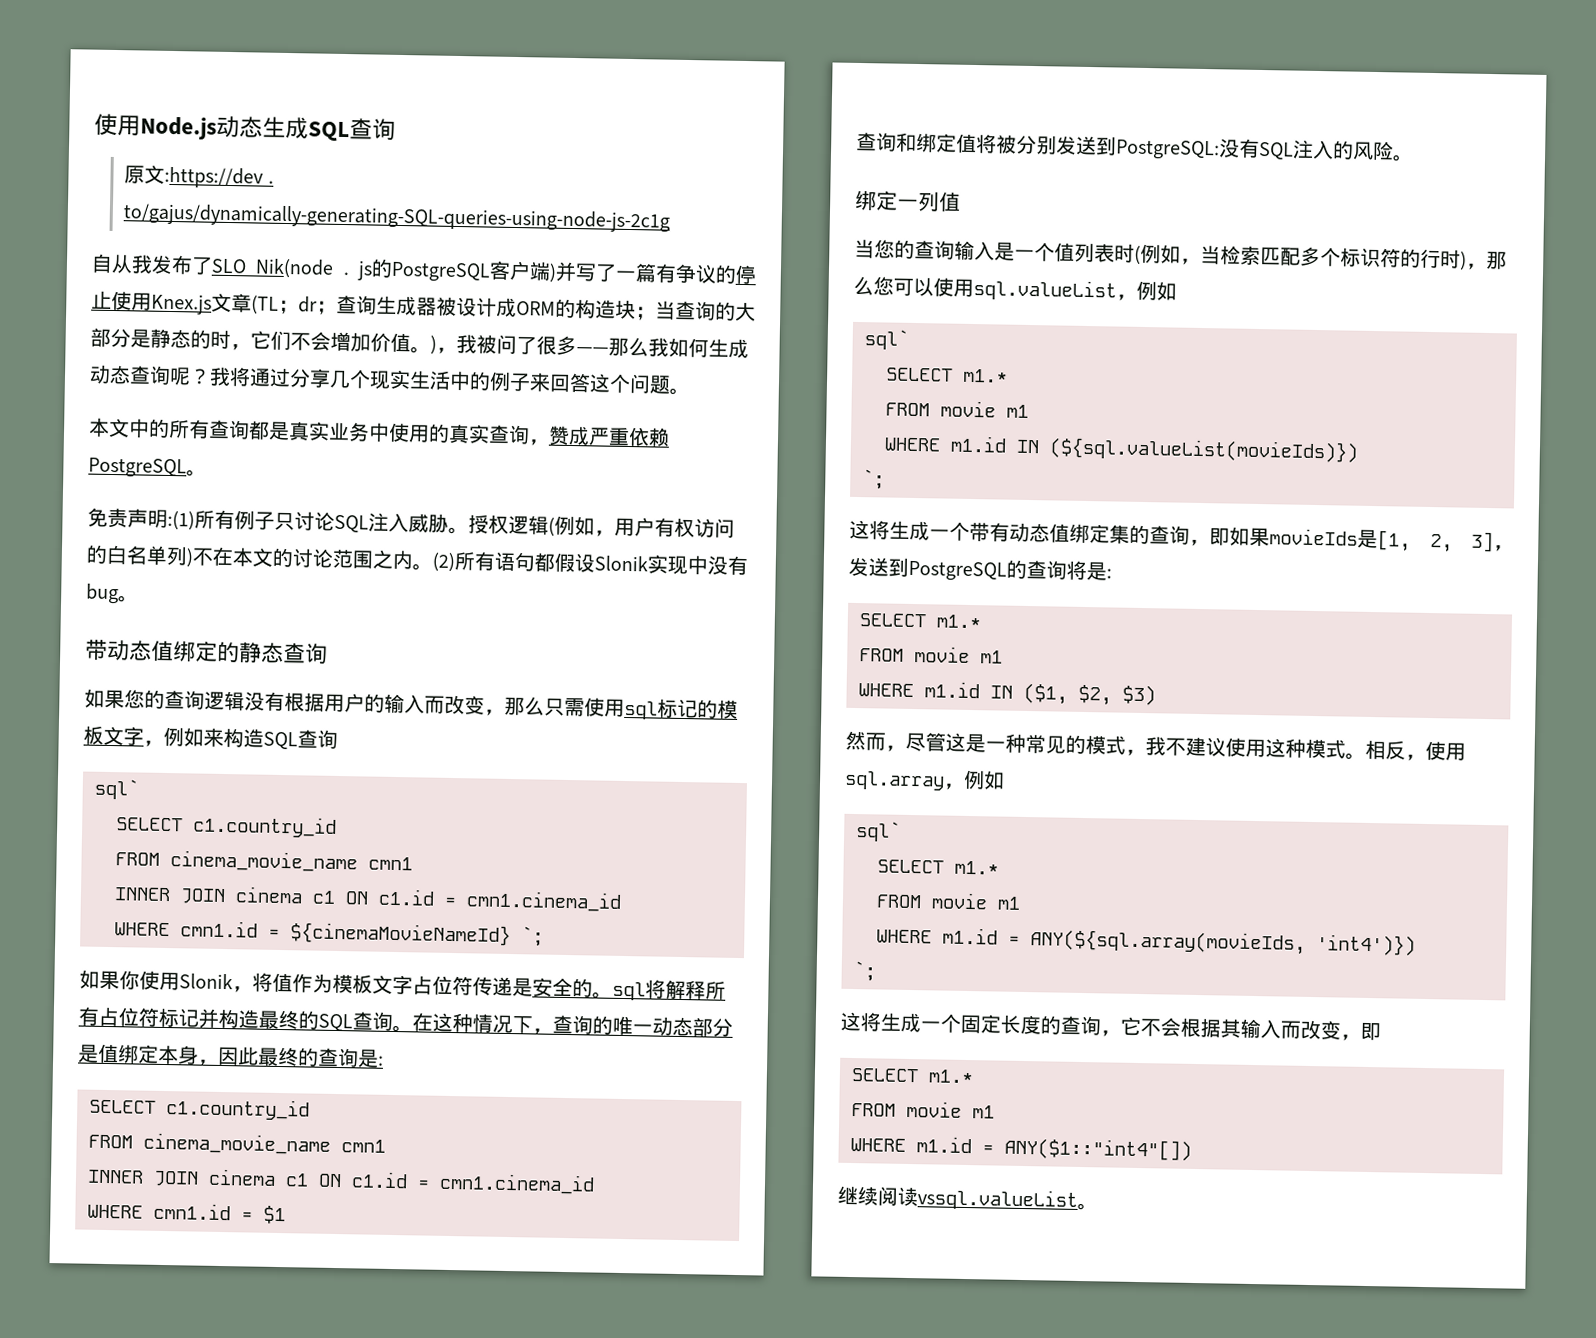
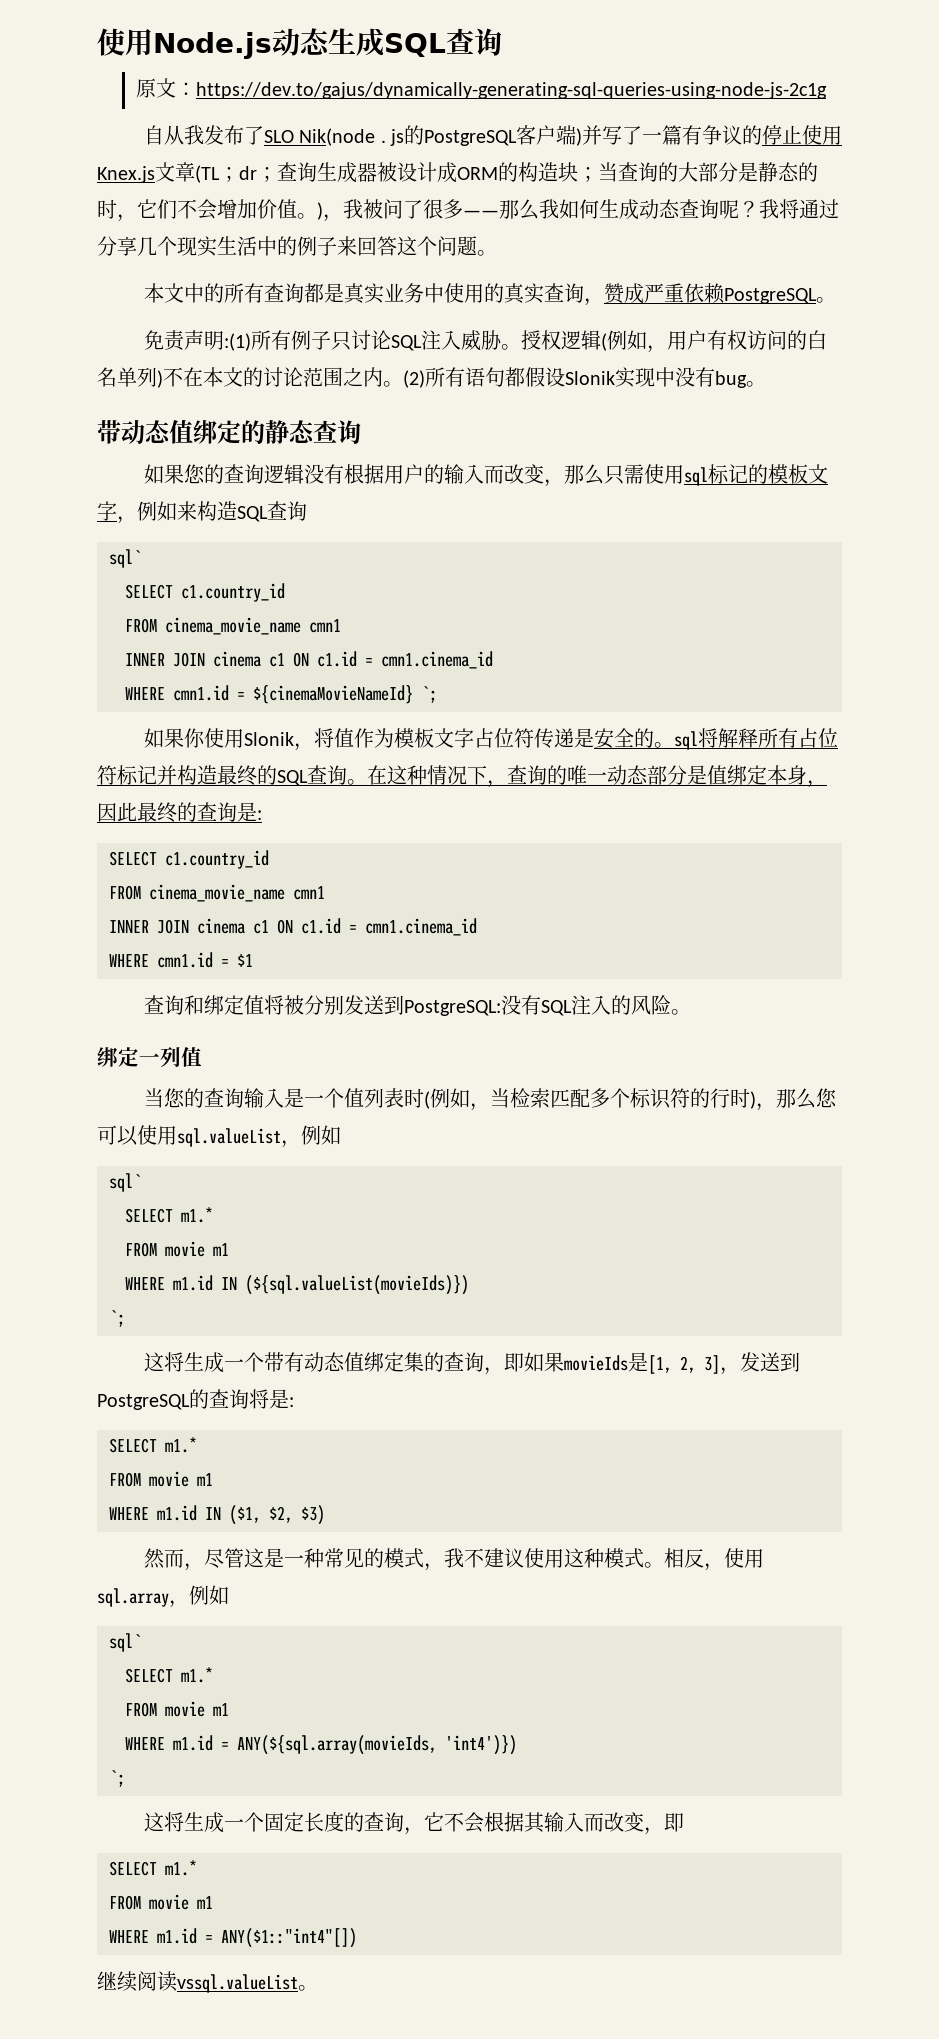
- 原文:https://dev . to/gajus/dynamically-generating-SQL-queries-using-node-js-2c1g
+ 原文：https://dev.to/gajus/dynamically-generating-sql-queries-using-node-js-2c1g

